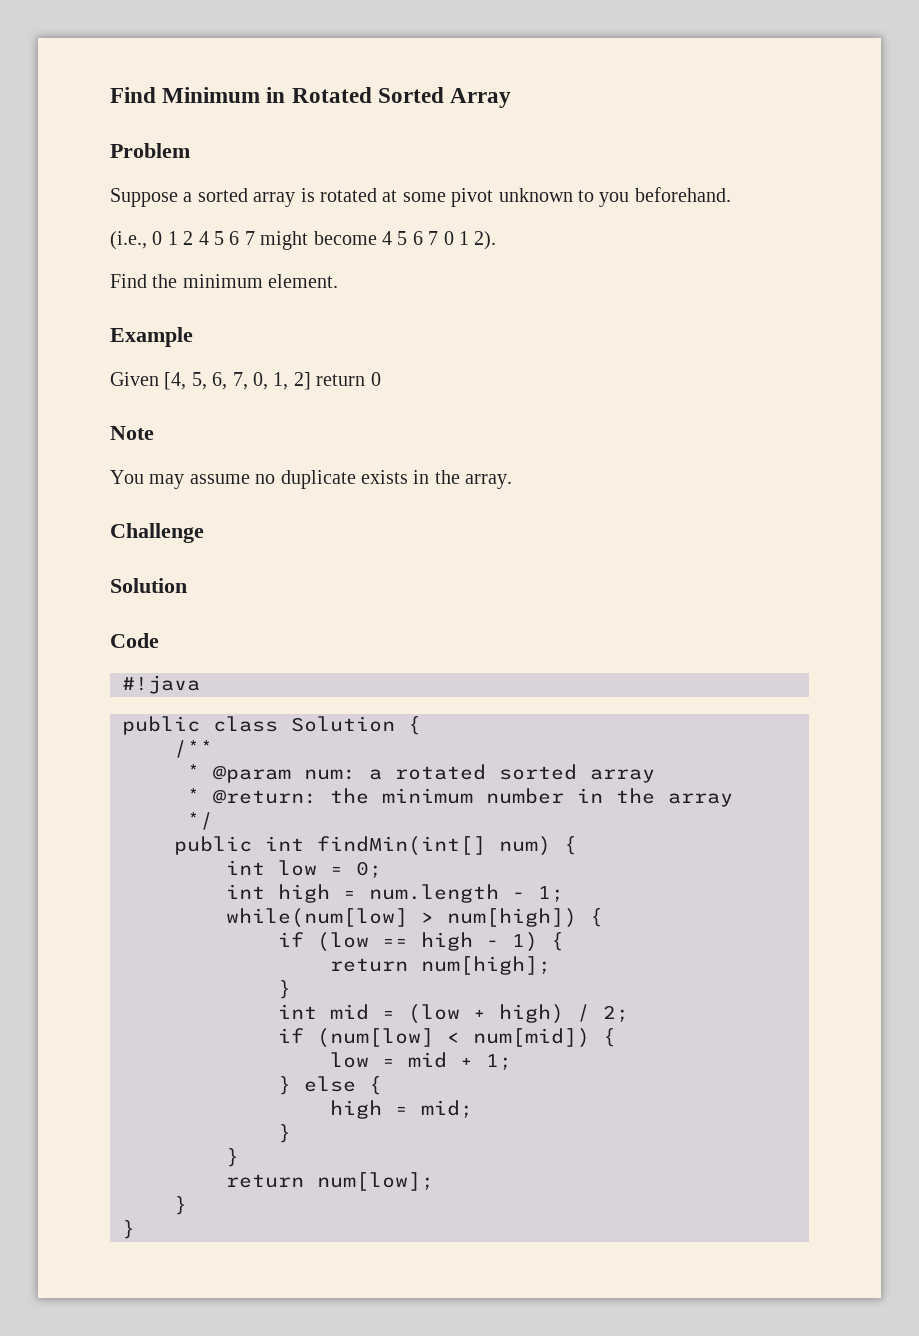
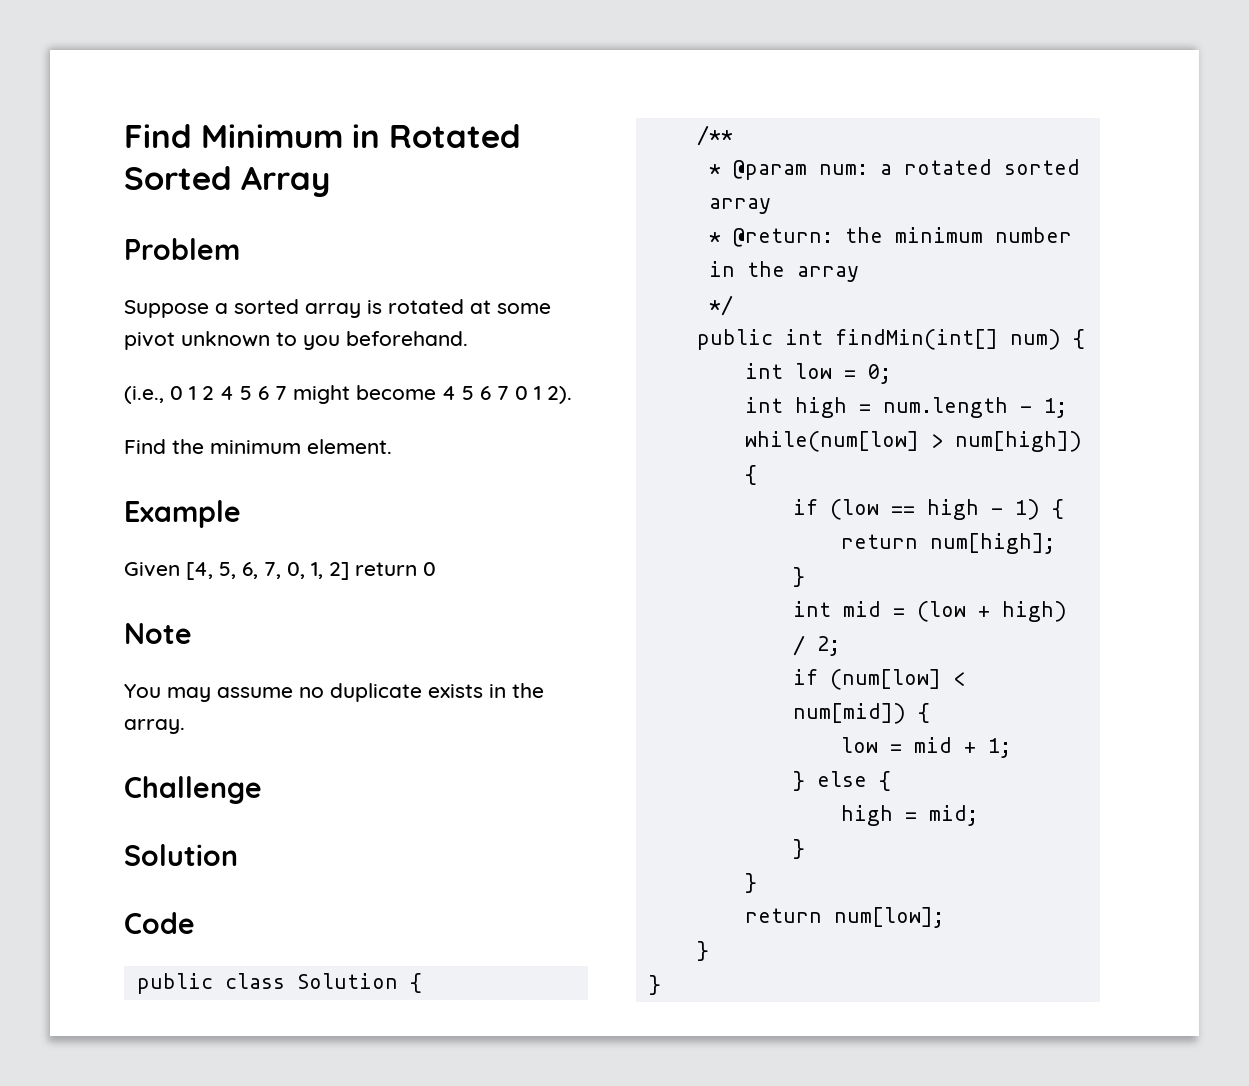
- #!java

